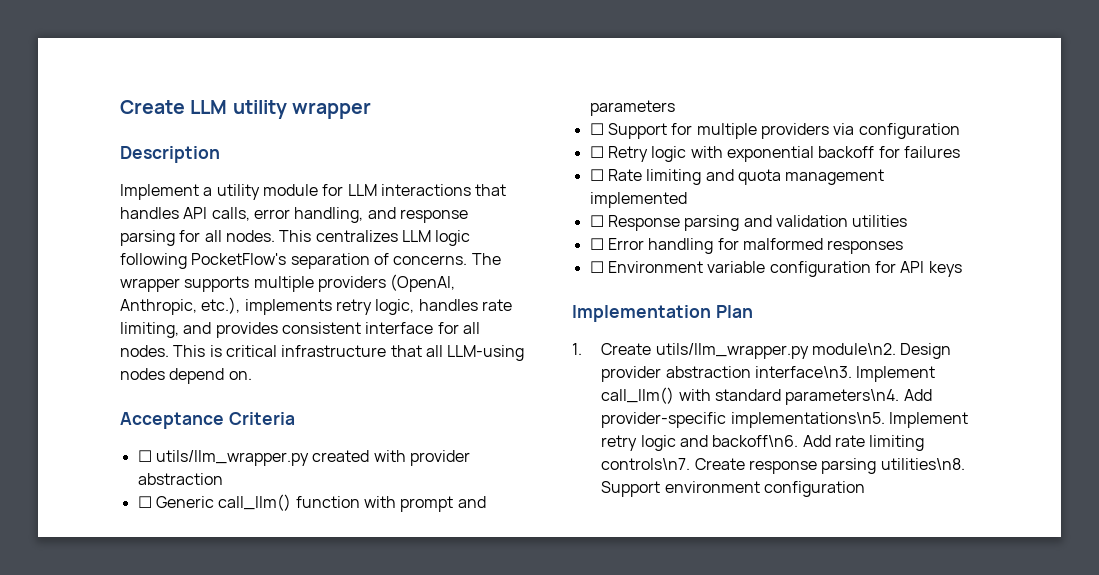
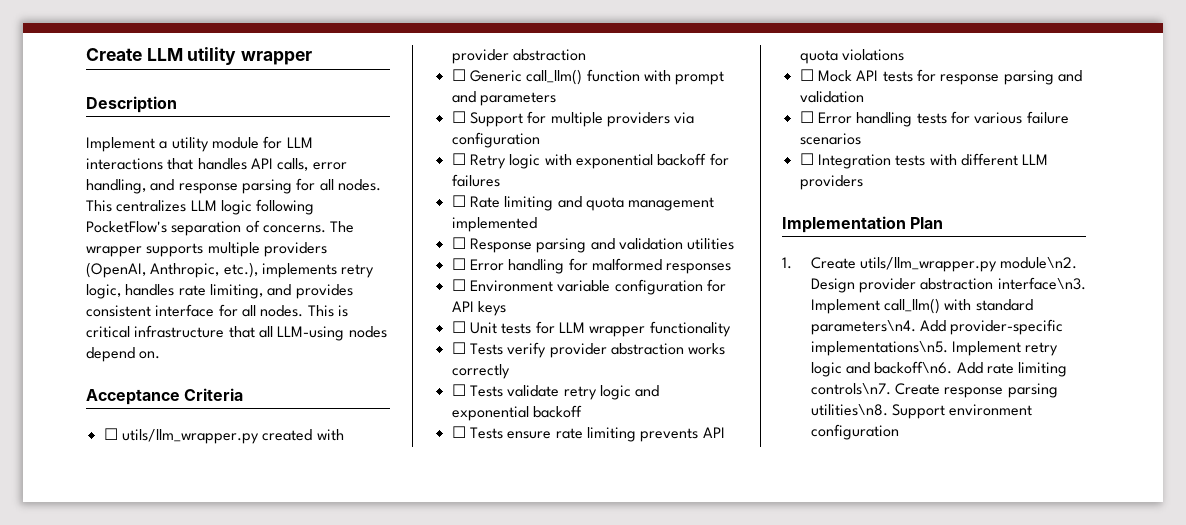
+ ☐ Unit tests for LLM wrapper functionality
+ ☐ Tests verify provider abstraction works correctly
+ ☐ Tests validate retry logic and exponential backoff
+ ☐ Tests ensure rate limiting prevents API quota violations
+ ☐ Mock API tests for response parsing and validation
+ ☐ Error handling tests for various failure scenarios
+ ☐ Integration tests with different LLM providers

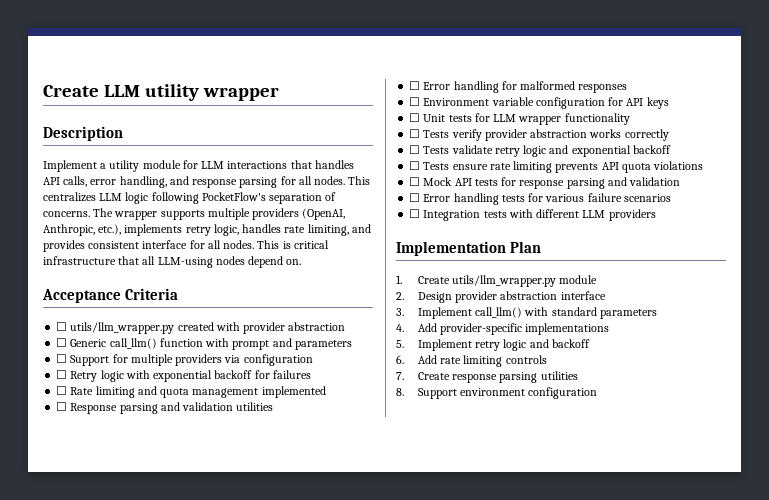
- 1. Create utils/llm_wrapper.py module\n2. Design provider abstraction interface\n3. Implement call_llm() with standard parameters\n4. Add provider-specific implementations\n5. Implement retry logic and backoff\n6. Add rate limiting controls\n7. Create response parsing utilities\n8. Support environment configuration
+ 1. Create utils/llm_wrapper.py module
+ 2. Design provider abstraction interface
+ 3. Implement call_llm() with standard parameters
+ 4. Add provider-specific implementations
+ 5. Implement retry logic and backoff
+ 6. Add rate limiting controls
+ 7. Create response parsing utilities
+ 8. Support environment configuration

